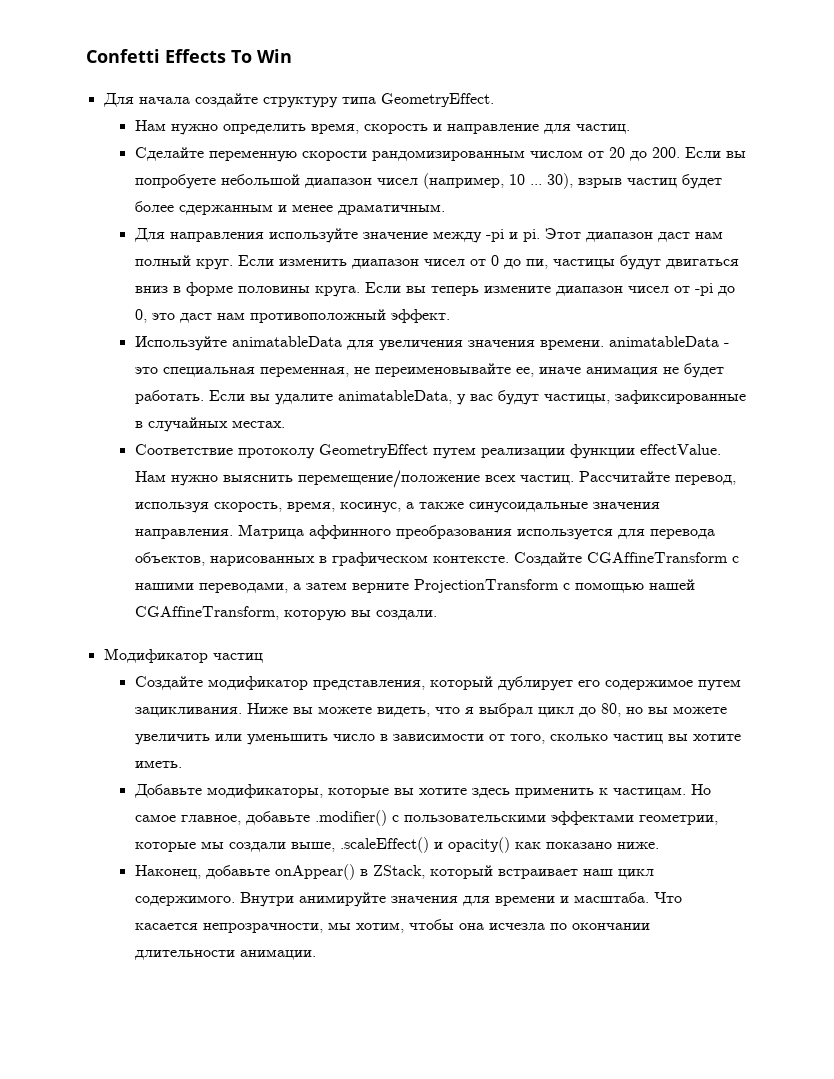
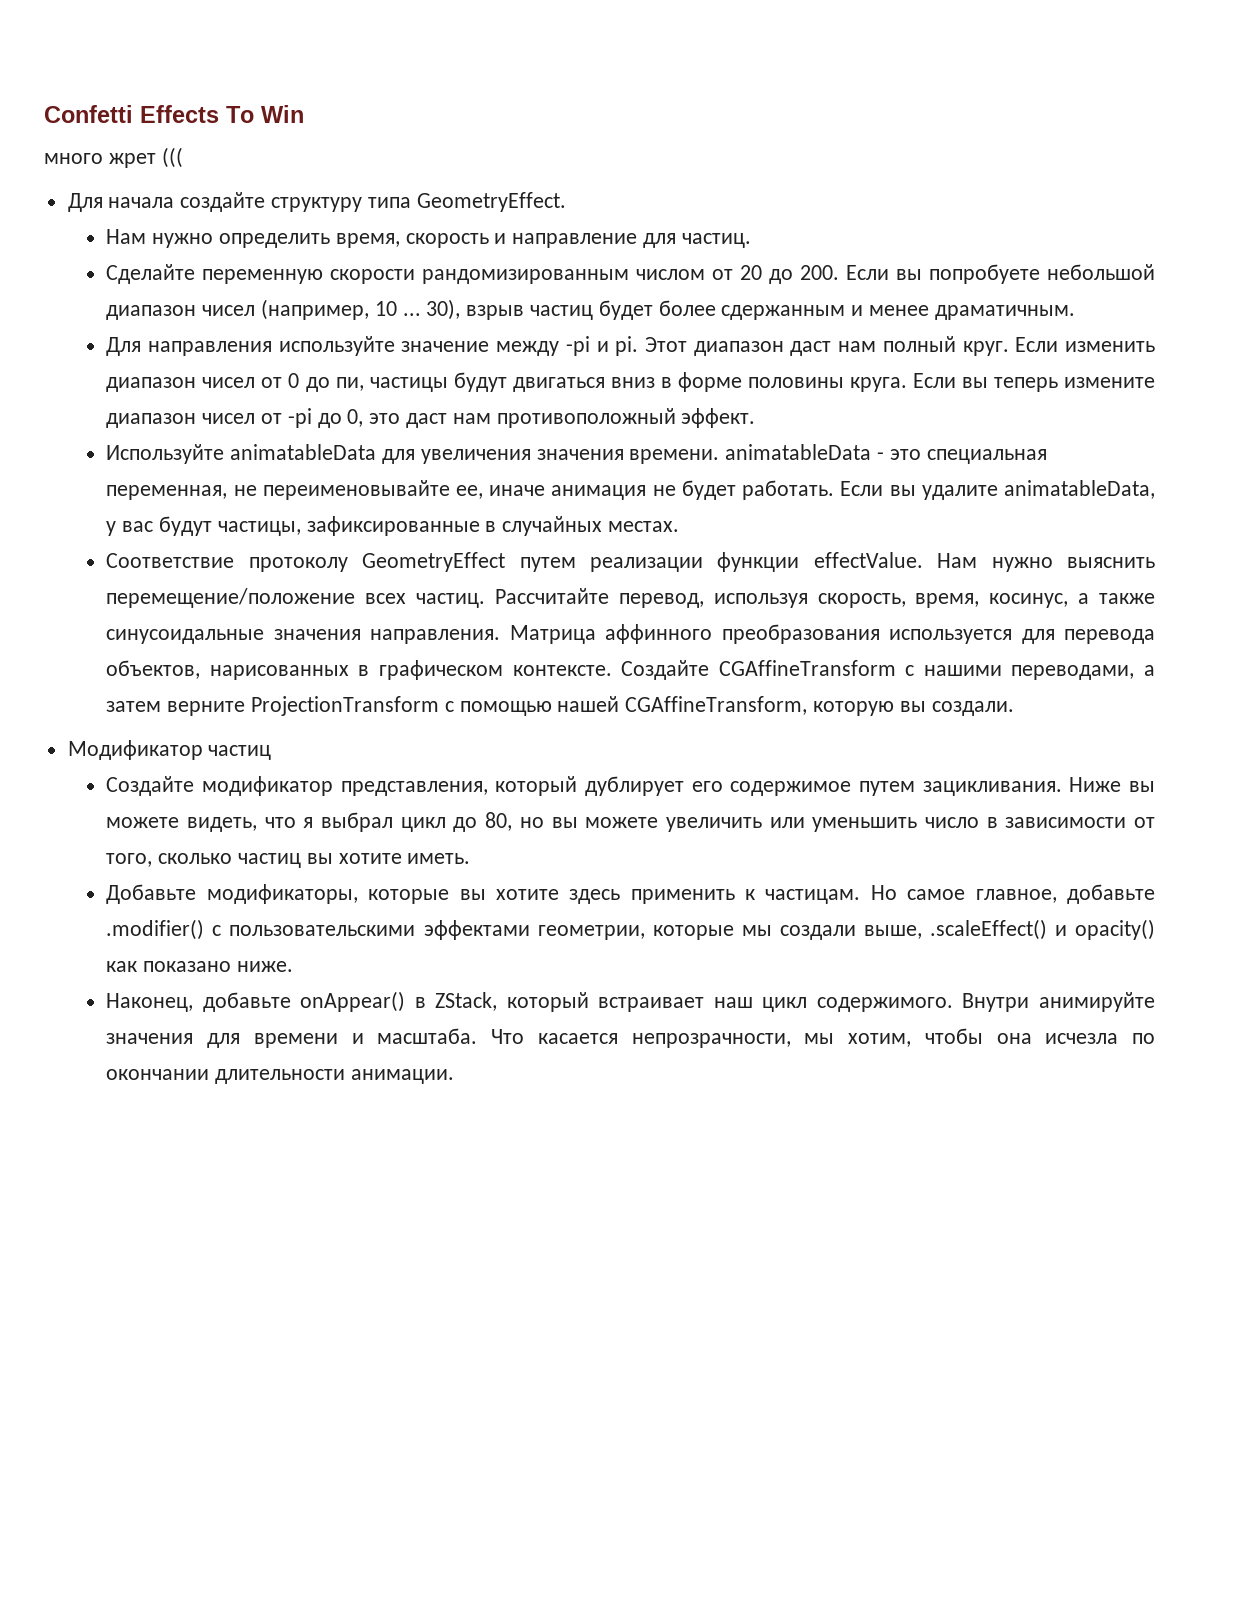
+ много жрет (((

